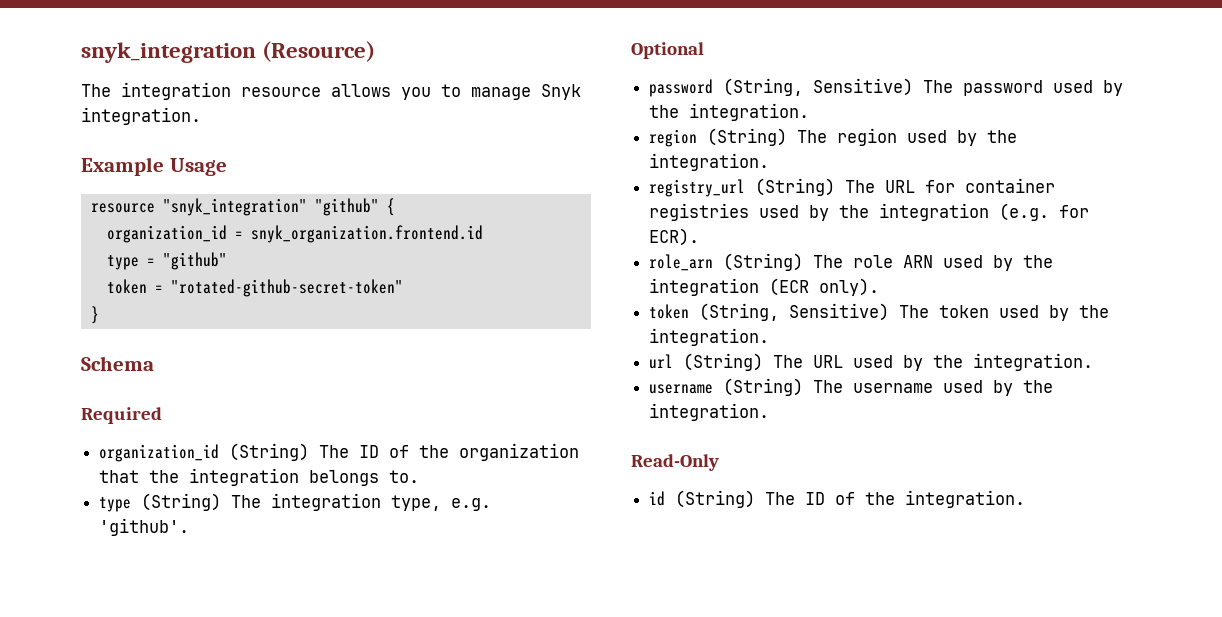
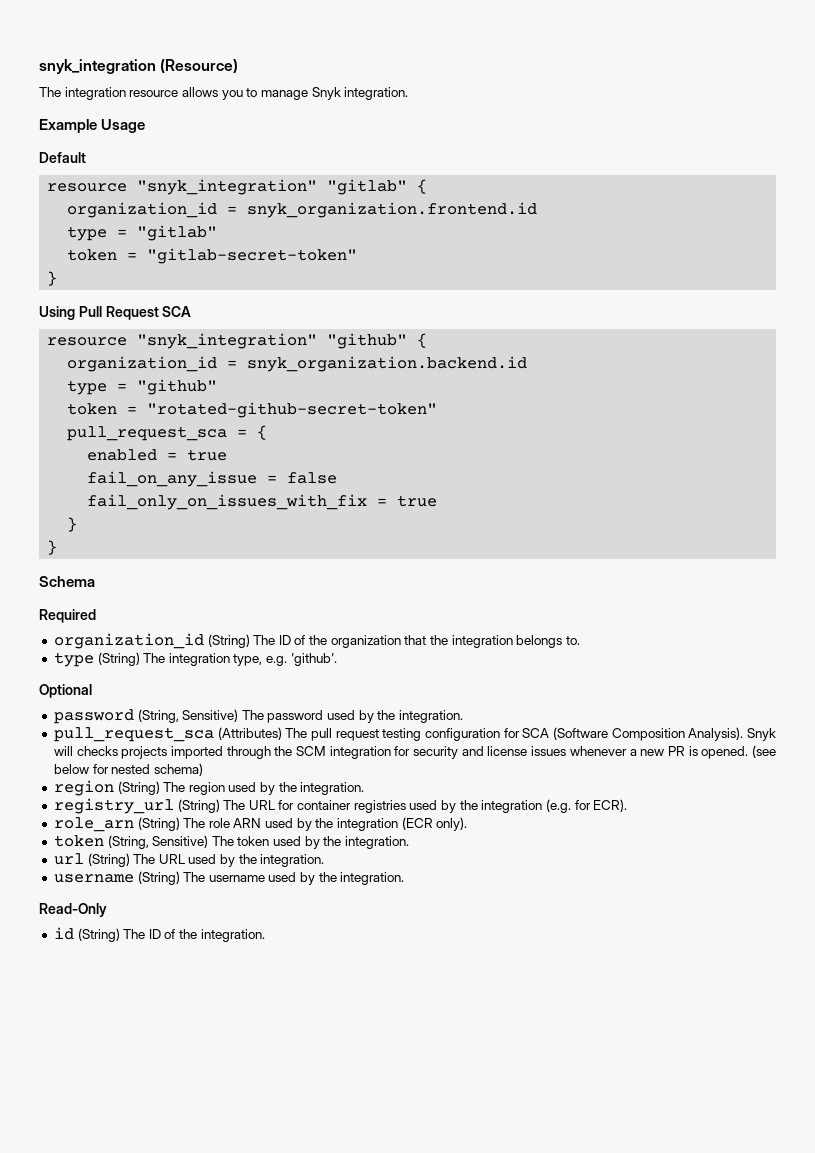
- resource "snyk_integration" "github" {
+ Default
+ resource "snyk_integration" "gitlab" {
+ type = "gitlab"
+ token = "gitlab-secret-token"
+ }
+ Using Pull Request SCA
+ resource "snyk_integration" "github" {
+ organization_id = snyk_organization.backend.id
+ pull_request_sca = {
+ enabled = true
+ fail_on_any_issue = false
+ fail_only_on_issues_with_fix = true
+ }
+ pull_request_sca (Attributes) The pull request testing configuration for SCA (Software Composition Analysis). Snyk will checks projects imported through the SCM integration for security and license issues whenever a new PR is opened. (see below for nested schema)

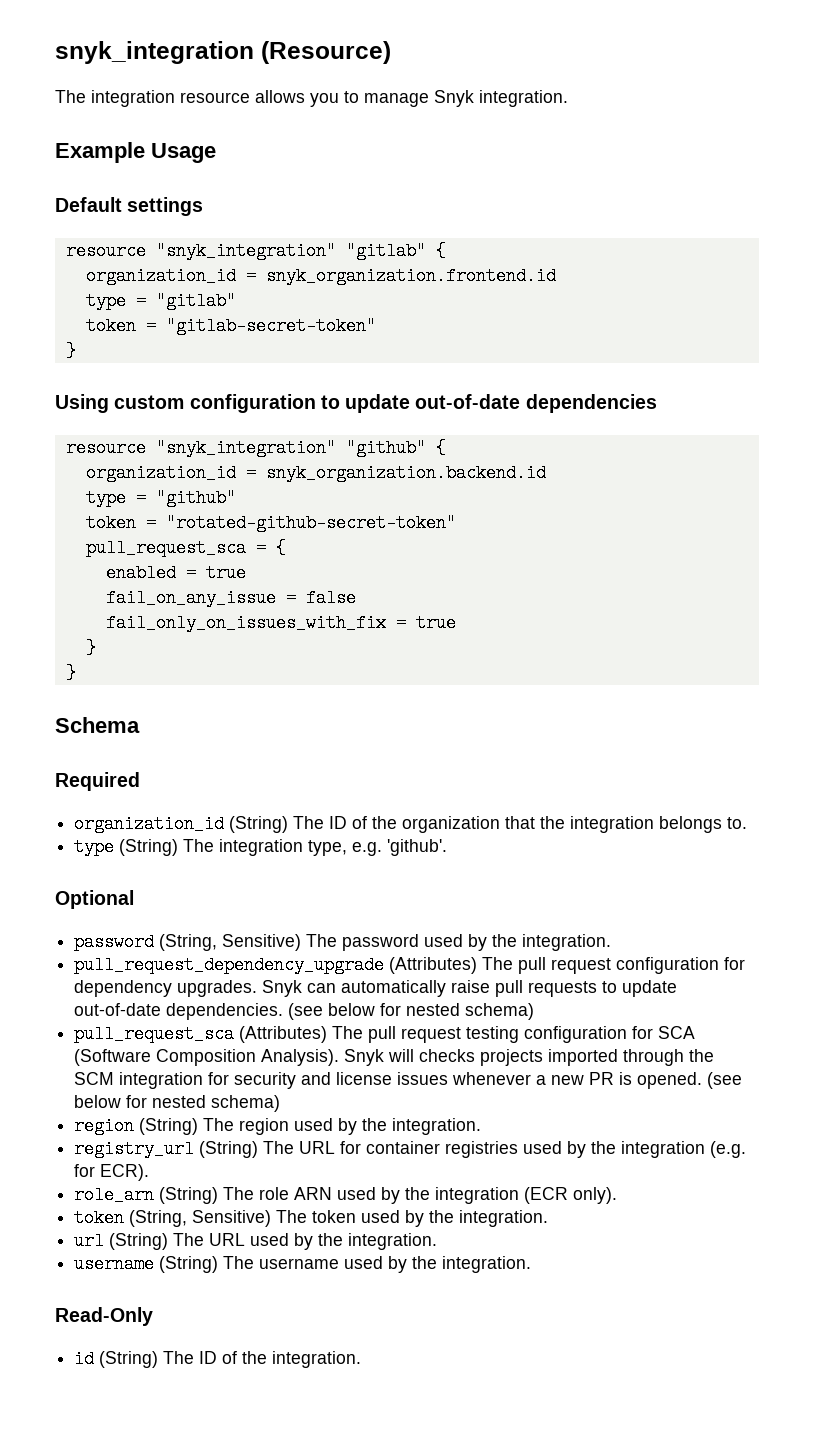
- Default
+ Default settings
- Using Pull Request SCA
+ Using custom configuration to update out-of-date dependencies
+ pull_request_dependency_upgrade (Attributes) The pull request configuration for dependency upgrades. Snyk can automatically raise pull requests to update out-of-date dependencies. (see below for nested schema)

